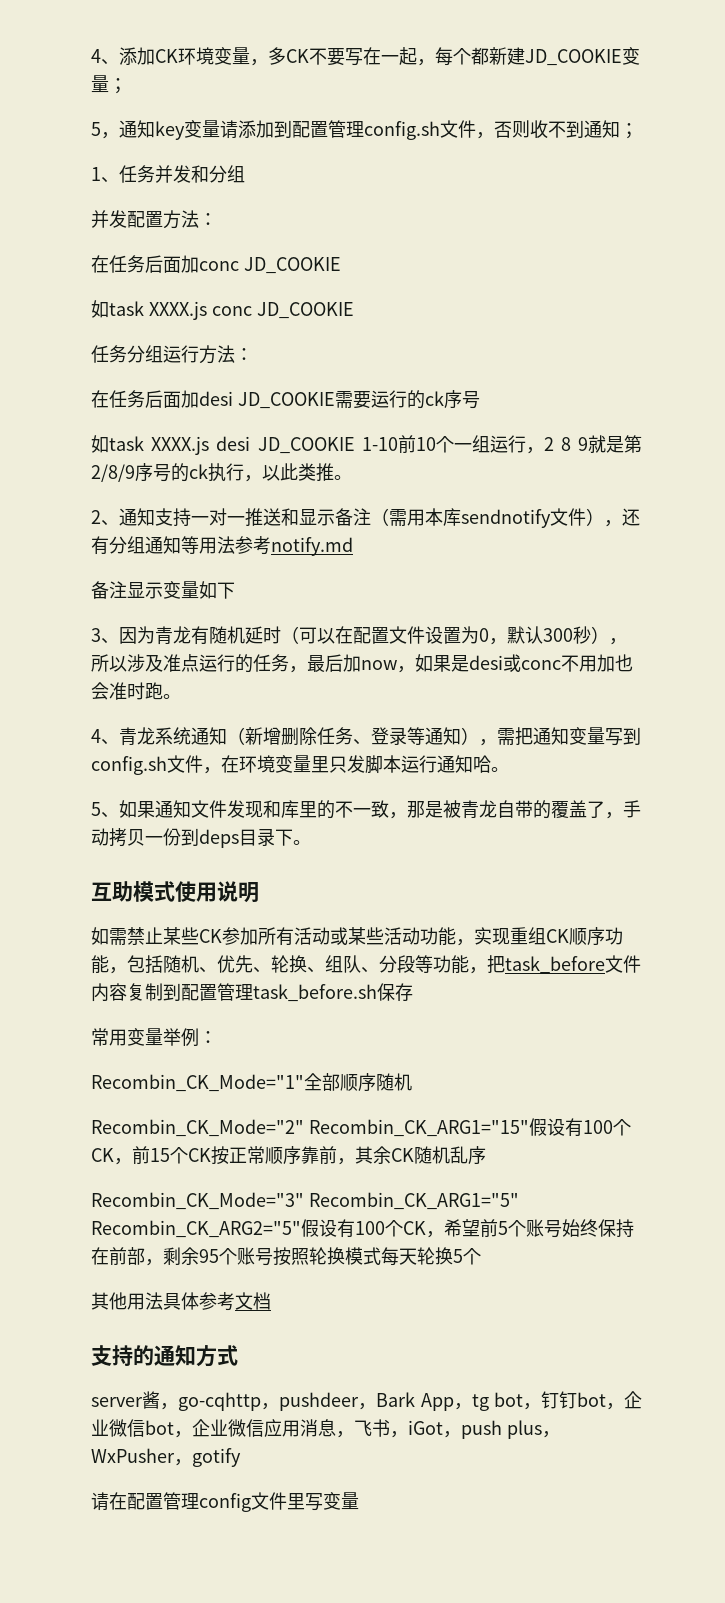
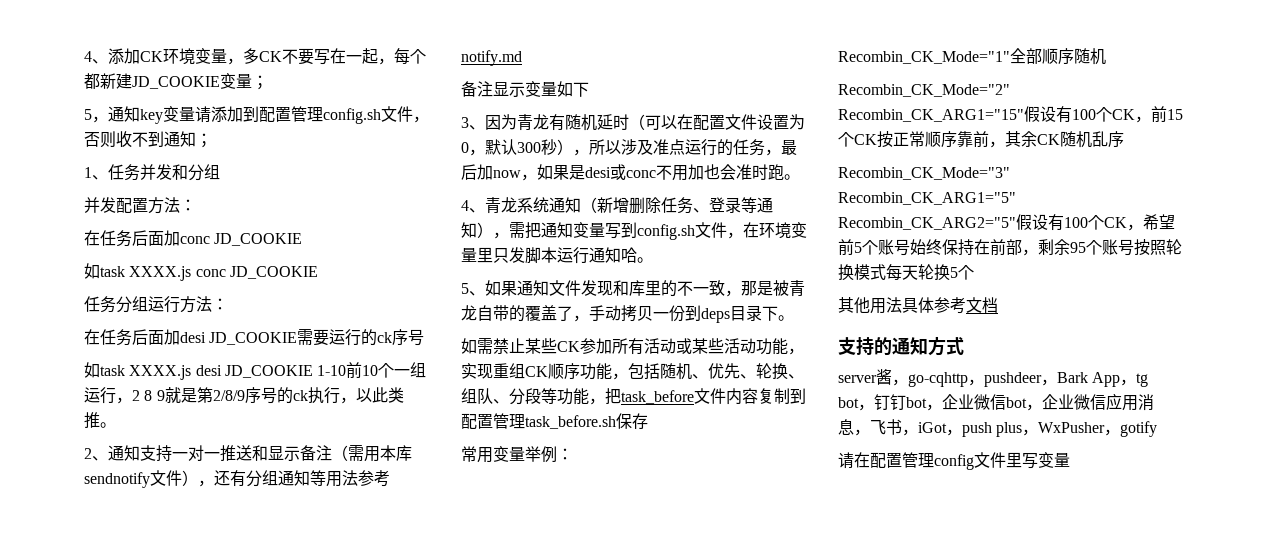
- 互助模式使用说明

